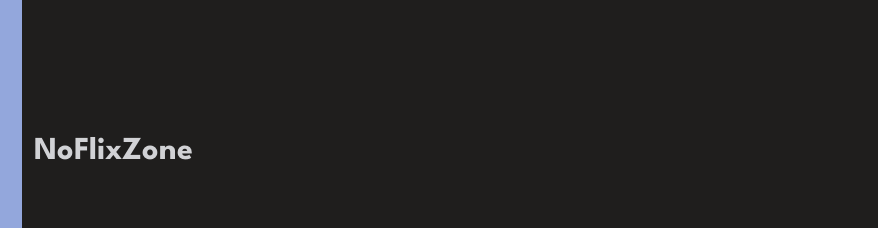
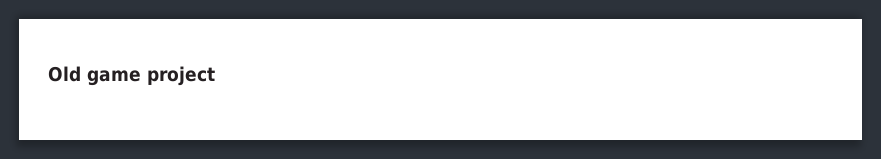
- NoFlixZone
+ Old game project

